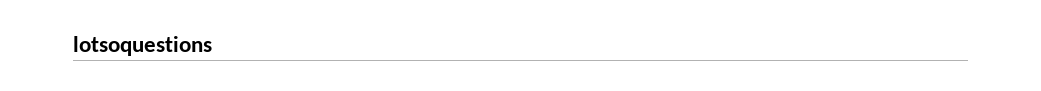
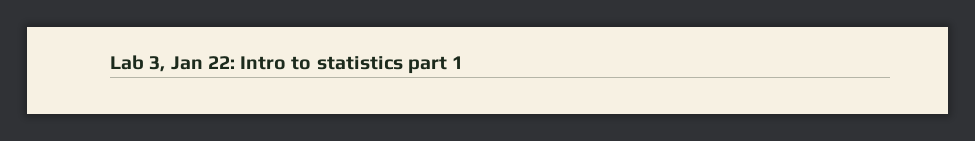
- lotsoquestions
+ Lab 3, Jan 22: Intro to statistics part 1

